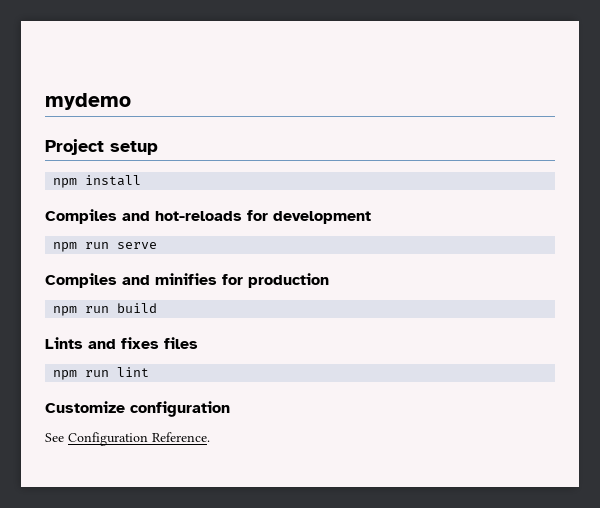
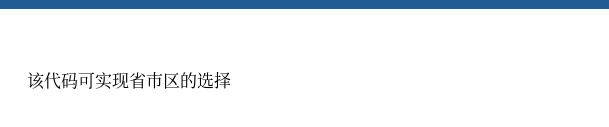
- mydemo
- Project setup
- npm install
- Compiles and hot-reloads for development
- npm run serve
- Compiles and minifies for production
- npm run build
- Lints and fixes files
- npm run lint
- Customize configuration
- See Configuration Reference.
+ 该代码可实现省市区的选择

